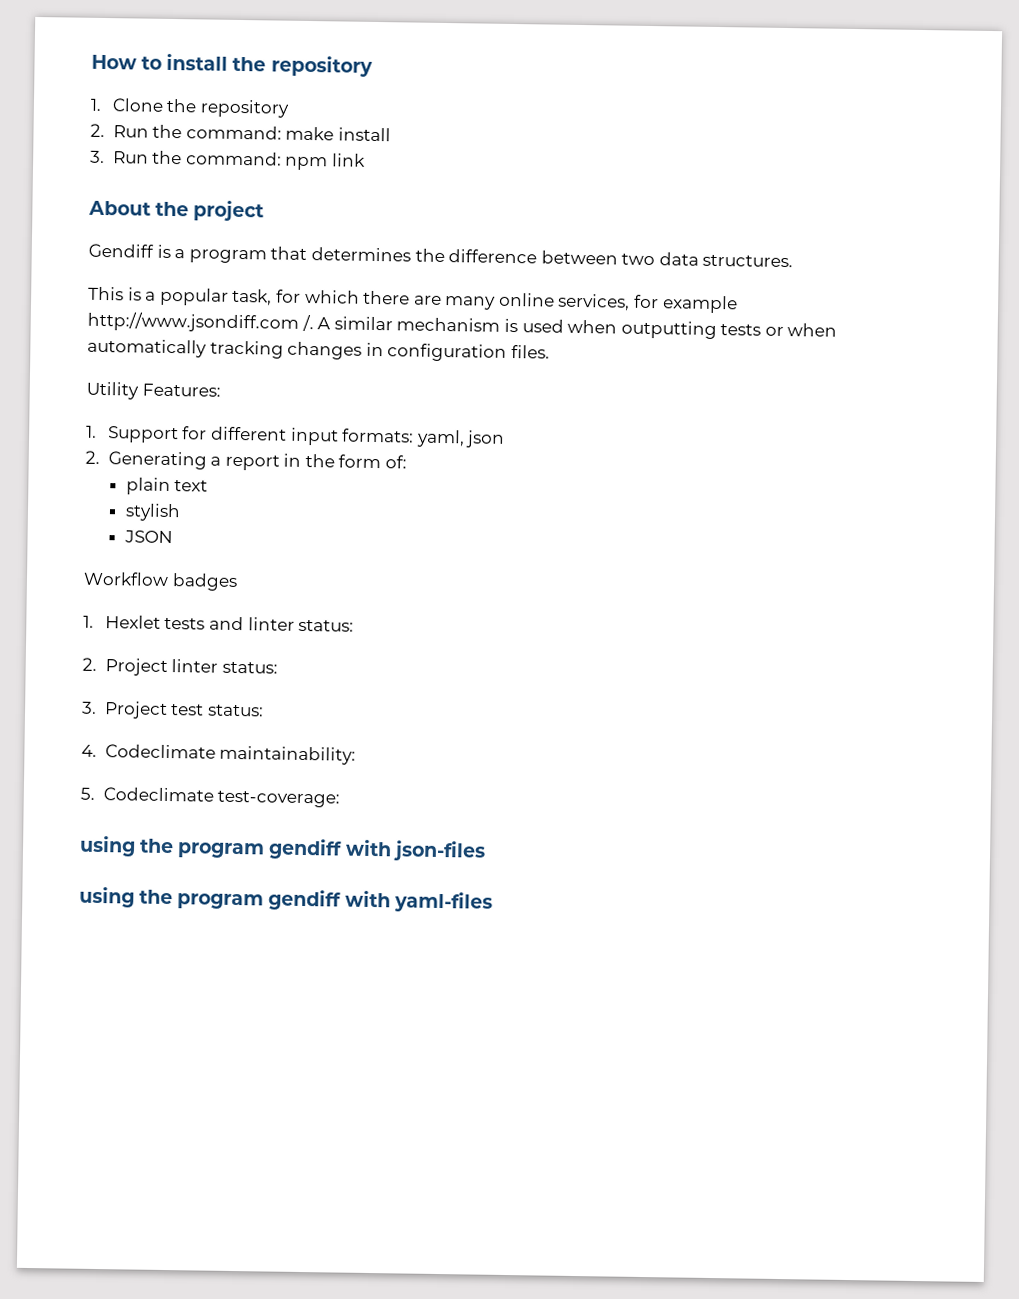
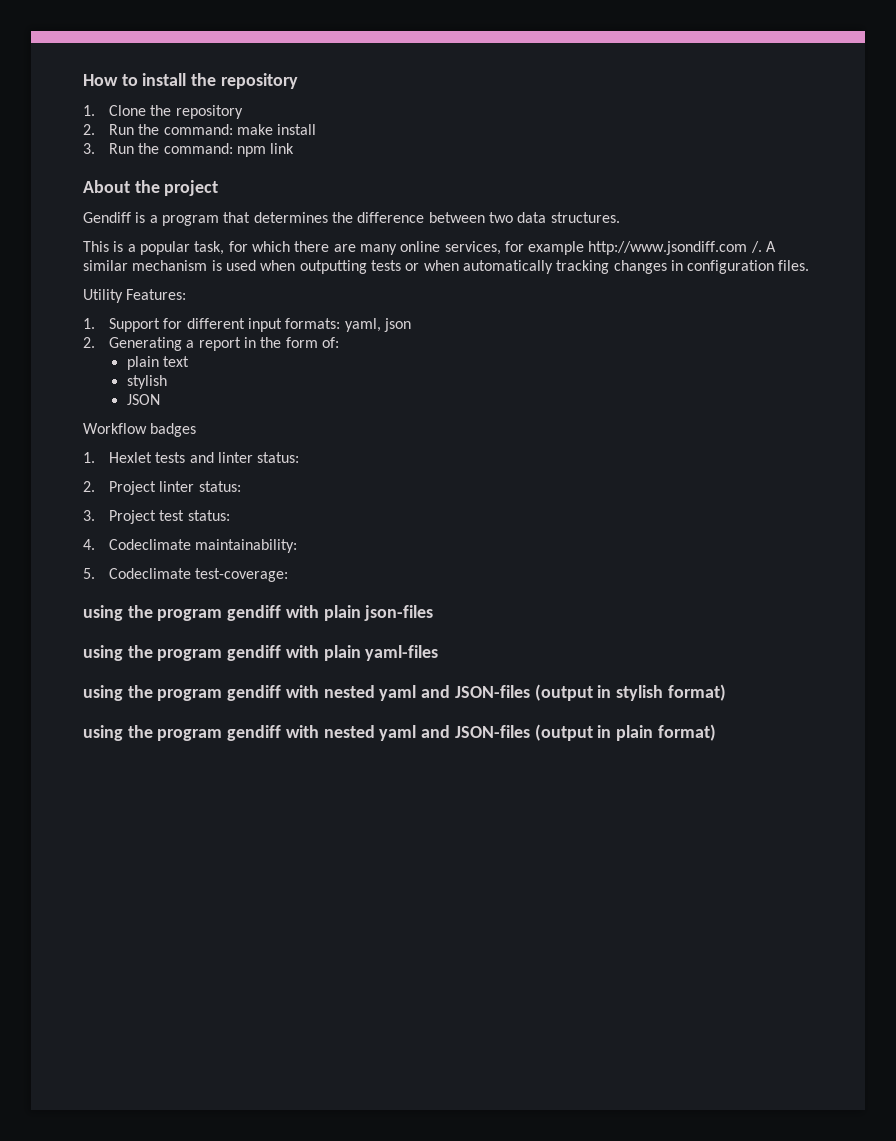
- using the program gendiff with json-files
+ using the program gendiff with plain json-files
- using the program gendiff with yaml-files
+ using the program gendiff with plain yaml-files
+ using the program gendiff with nested yaml and JSON-files (output in stylish format)
+ using the program gendiff with nested yaml and JSON-files (output in plain format)

